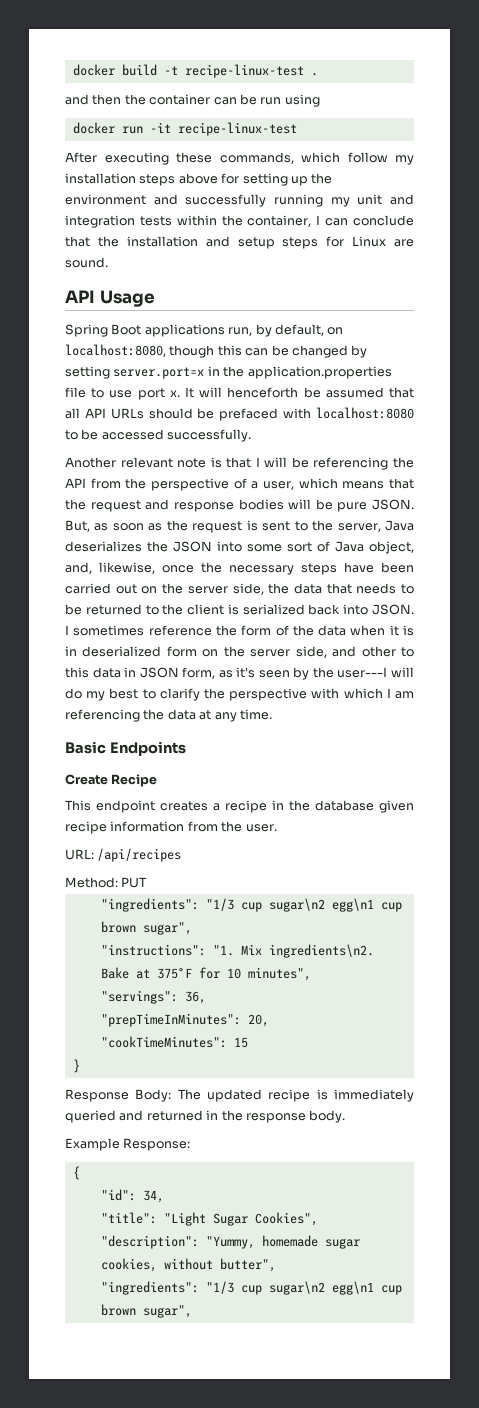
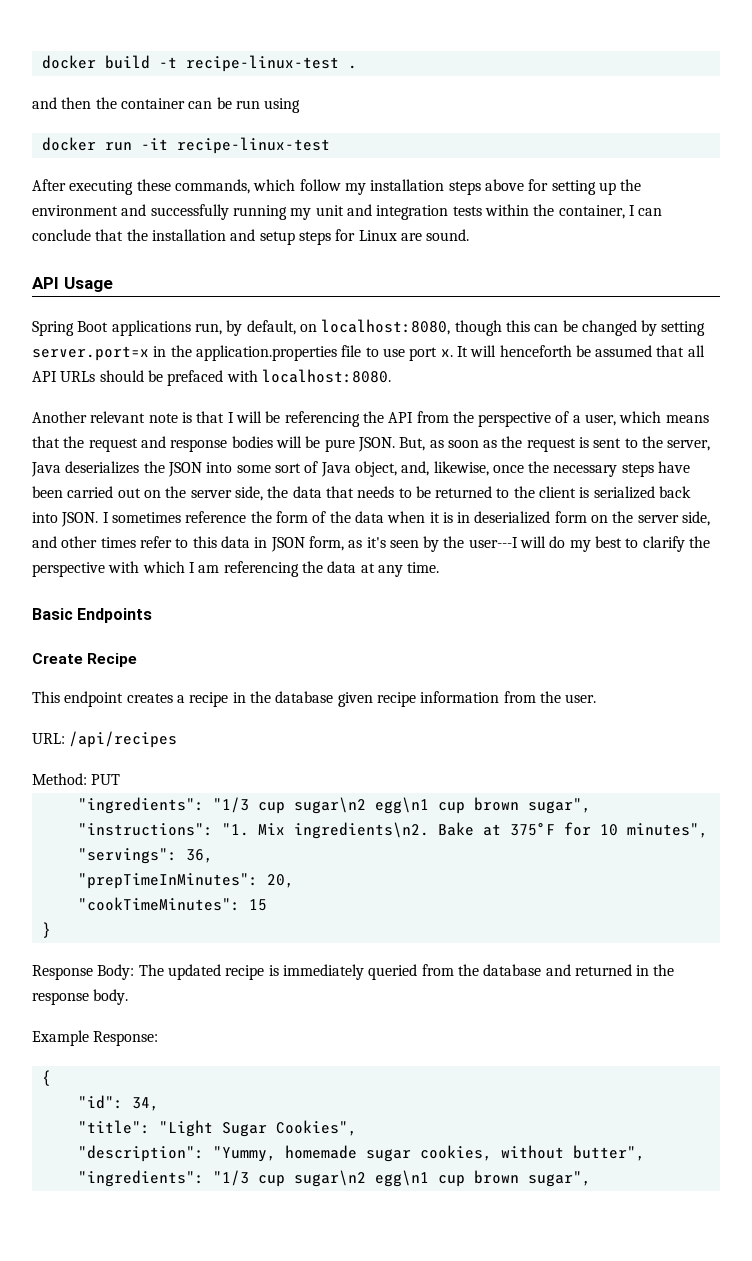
- It will henceforth be assumed that all API URLs should be prefaced with localhost:8080 to be accessed successfully.
+ It will henceforth be assumed that all API URLs should be prefaced with localhost:8080.
- I sometimes reference the form of the data when it is in deserialized form on the server side, and other to this data in JSON form, as it's seen by the user---I will do my best to clarify the perspective with which I am referencing the data at any time.
+ I sometimes reference the form of the data when it is in deserialized form on the server side, and other times refer to this data in JSON form, as it's seen by the user---I will do my best to clarify the perspective with which I am referencing the data at any time.
- Response Body: The updated recipe is immediately queried and returned in the response body.
+ Response Body: The updated recipe is immediately queried from the database and returned in the response body.

